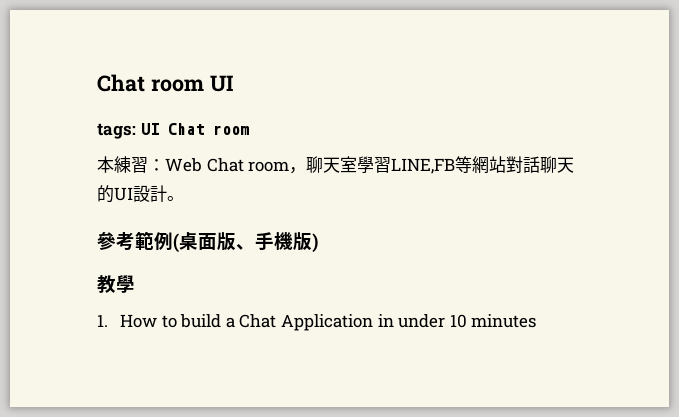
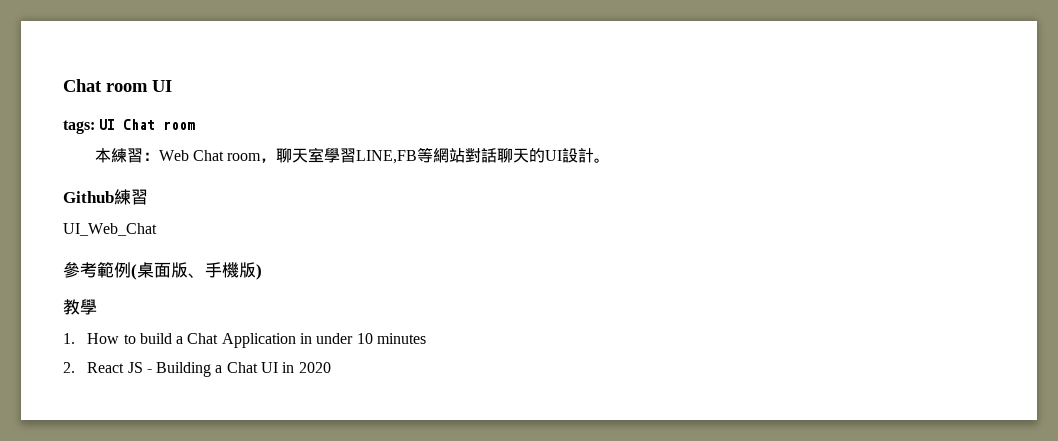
+ Github練習
+ UI_Web_Chat
+ 2. React JS - Building a Chat UI in 2020

